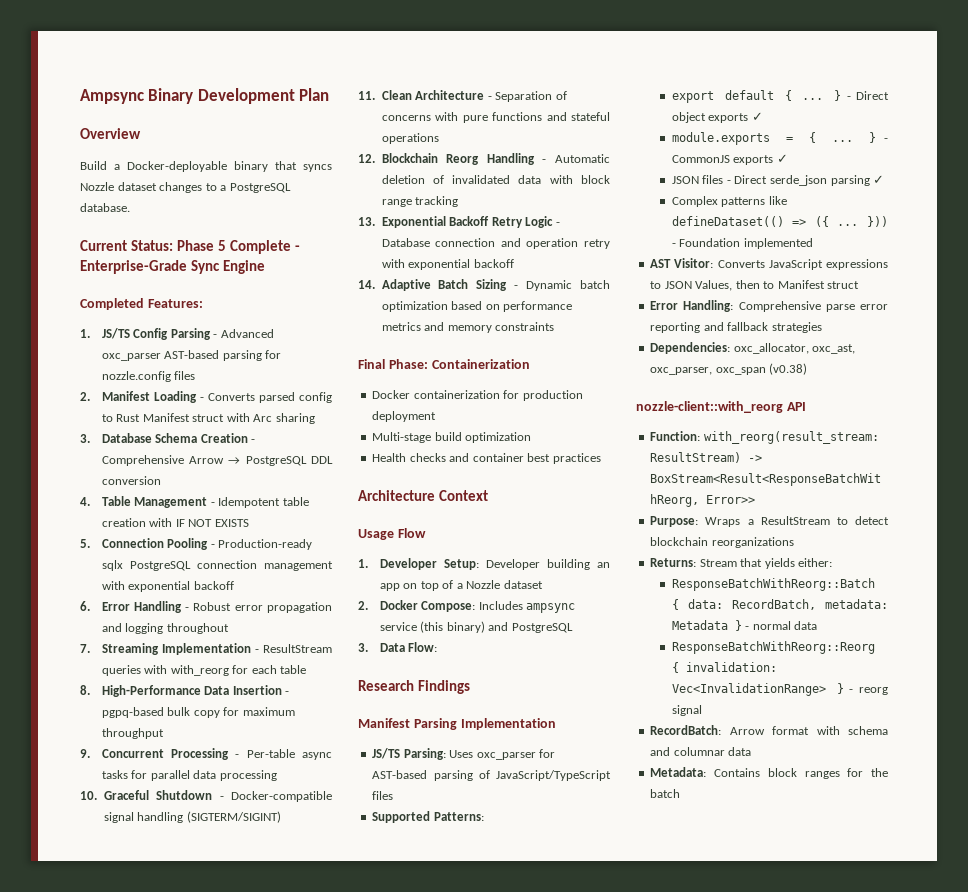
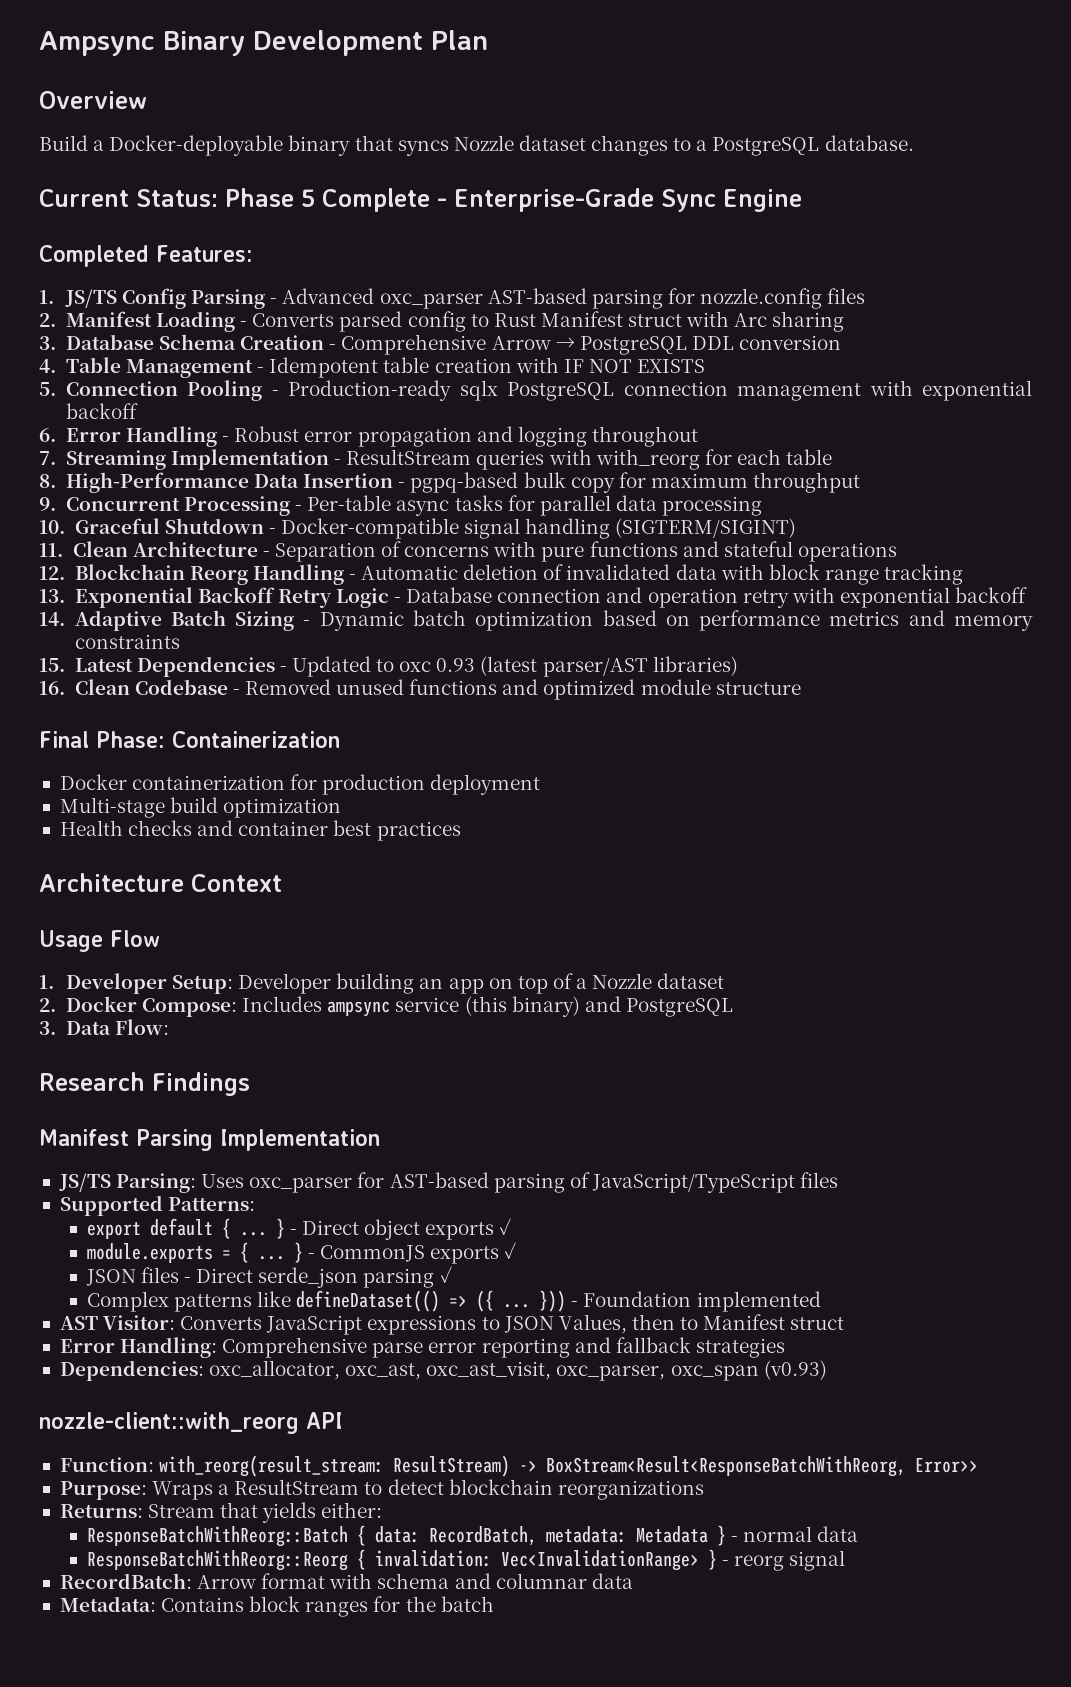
+ 15. Latest Dependencies - Updated to oxc 0.93 (latest parser/AST libraries)
+ 16. Clean Codebase - Removed unused functions and optimized module structure
- Dependencies: oxc_allocator, oxc_ast, oxc_parser, oxc_span (v0.38)
+ Dependencies: oxc_allocator, oxc_ast, oxc_ast_visit, oxc_parser, oxc_span (v0.93)

